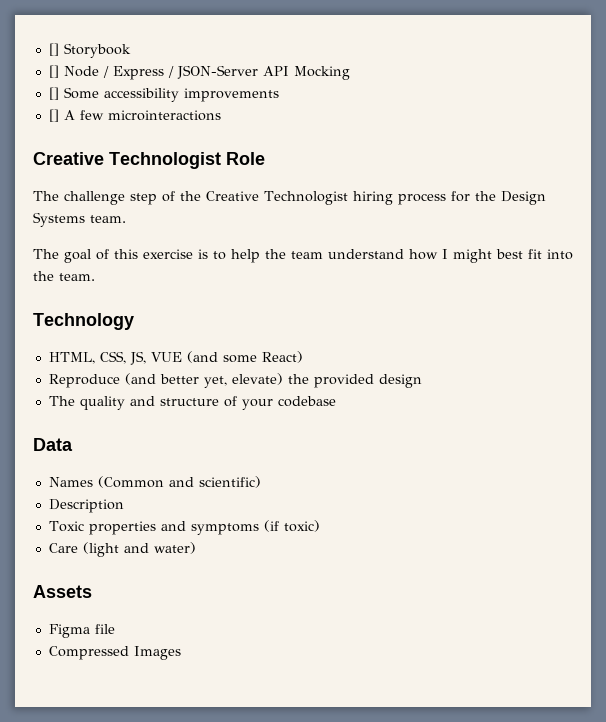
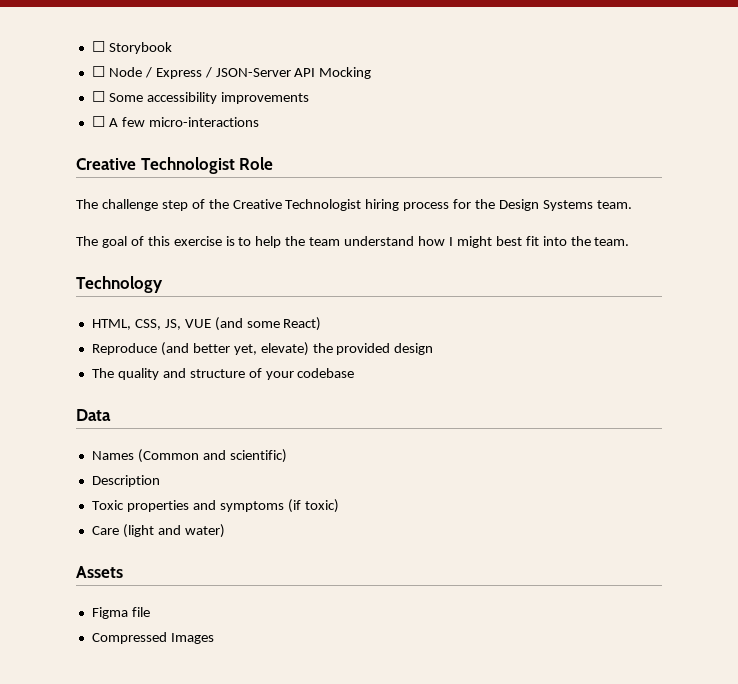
- [] Storybook
+ ☐ Storybook
- [] Node / Express / JSON-Server API Mocking
+ ☐ Node / Express / JSON-Server API Mocking
- [] Some accessibility improvements
+ ☐ Some accessibility improvements
- [] A few microinteractions
+ ☐ A few micro-interactions

